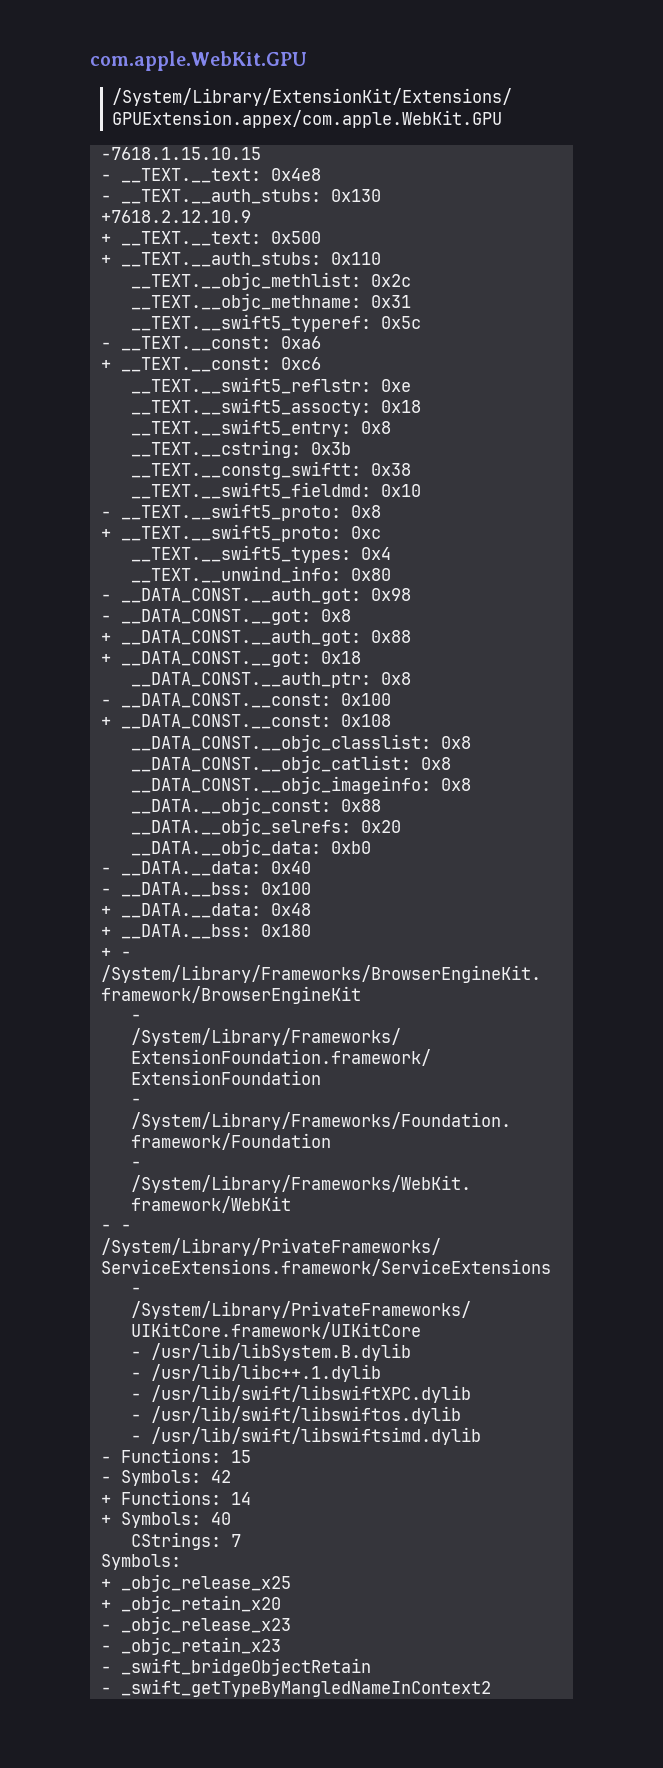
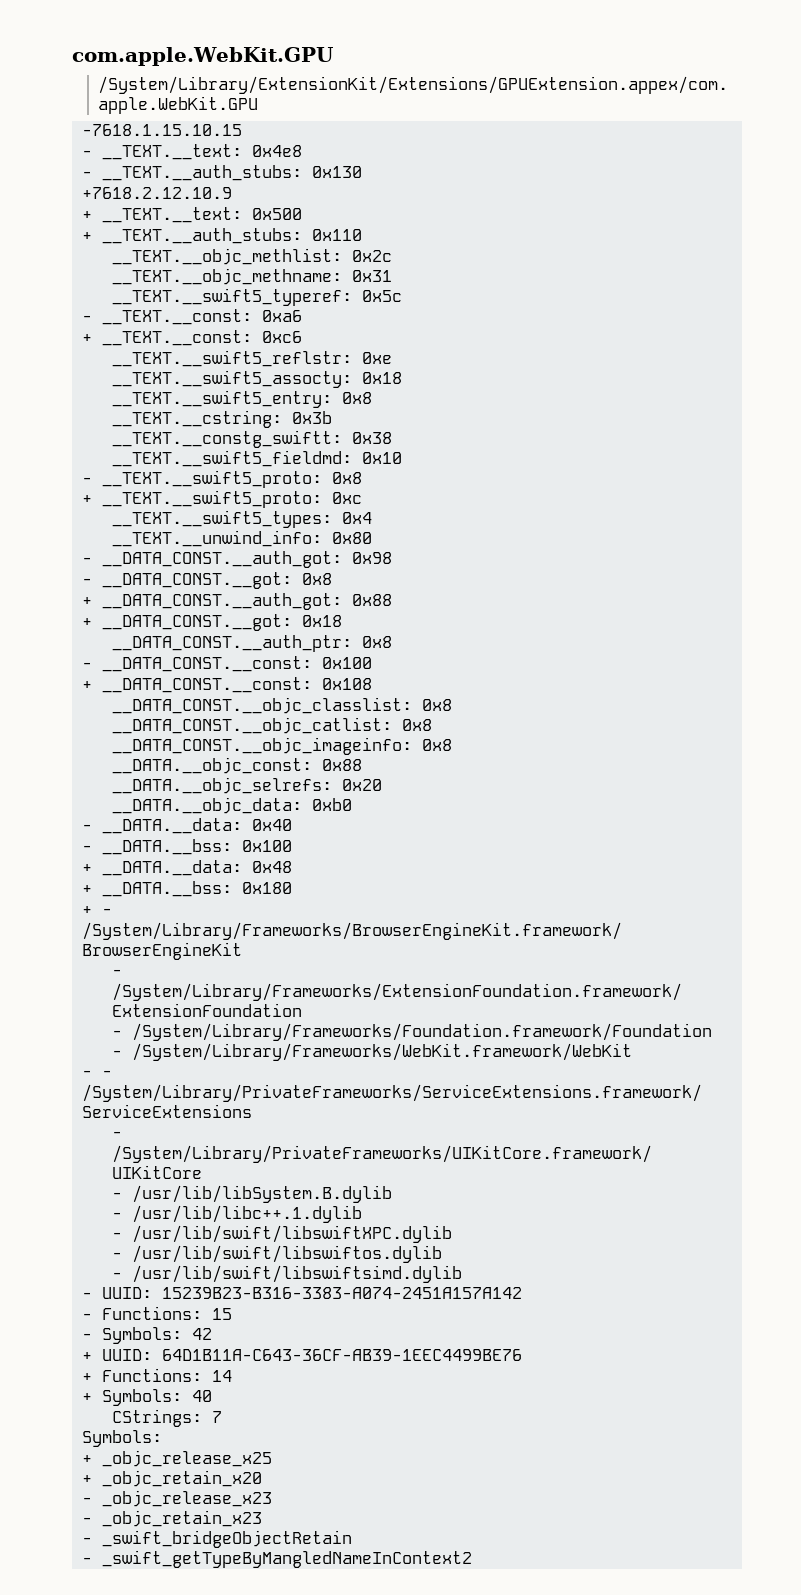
+ - UUID: 15239B23-B316-3383-A074-2451A157A142
+ + UUID: 64D1B11A-C643-36CF-AB39-1EEC4499BE76

